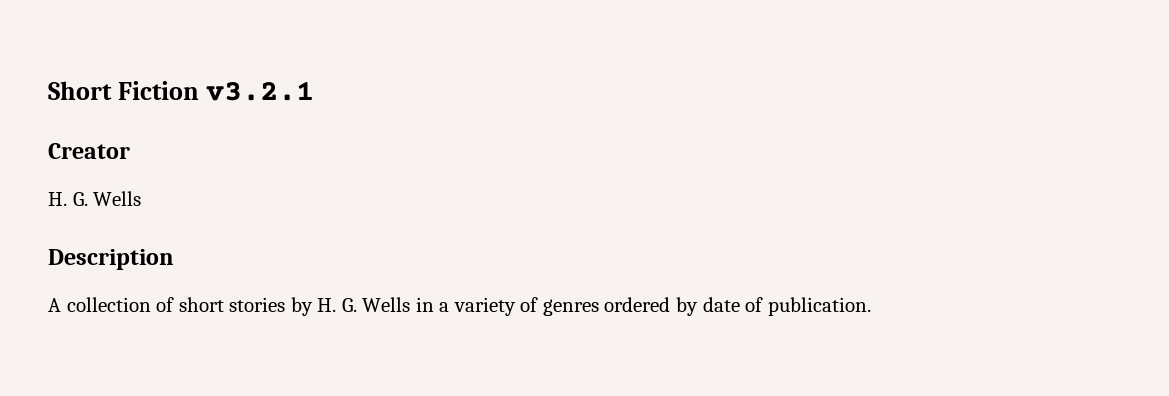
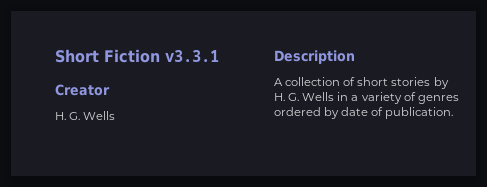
- Short Fiction v3.2.1
+ Short Fiction v3.3.1

